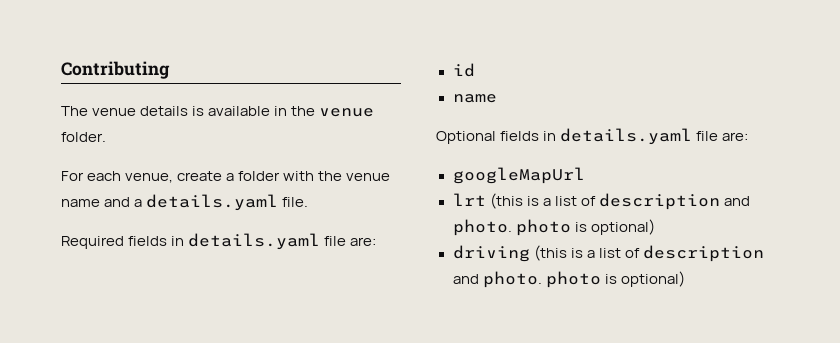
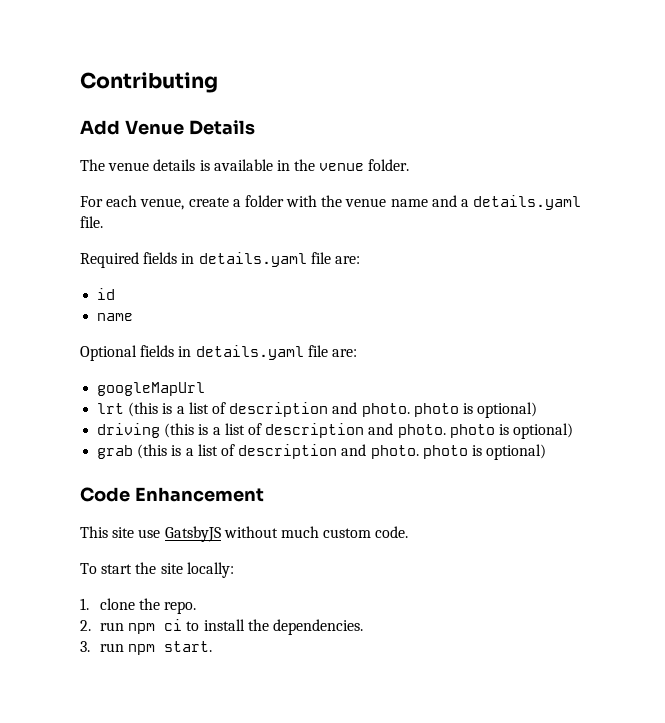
+ Add Venue Details
+ grab (this is a list of description and photo. photo is optional)
+ Code Enhancement
+ This site use GatsbyJS without much custom code.
+ To start the site locally:
+ 1. clone the repo.
+ 2. run npm ci to install the dependencies.
+ 3. run npm start.

